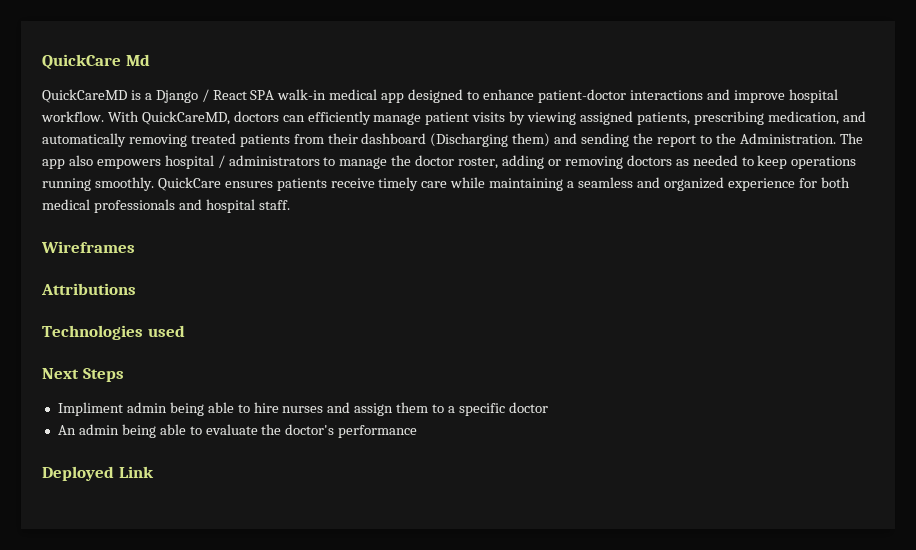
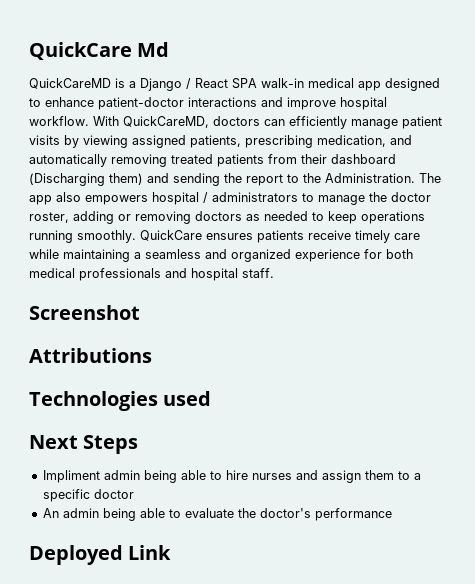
- Wireframes
+ Screenshot

